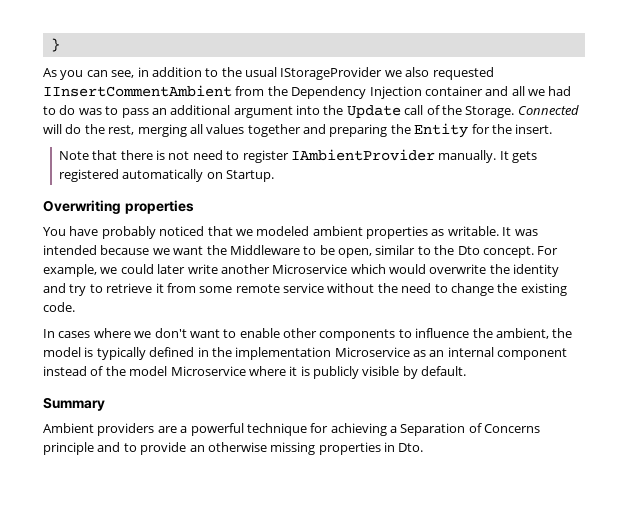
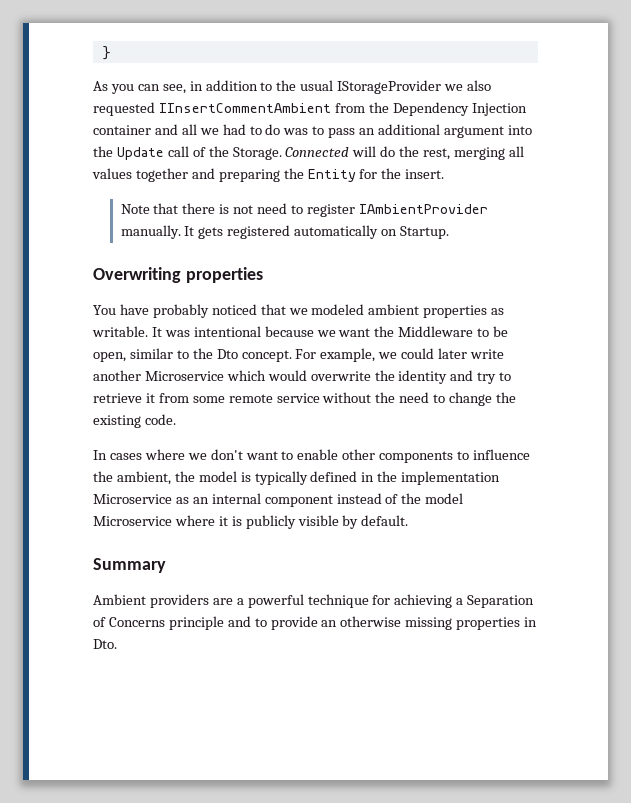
- It was intended because we want the Middleware to be open, similar to the Dto concept.
+ It was intentional because we want the Middleware to be open, similar to the Dto concept.

